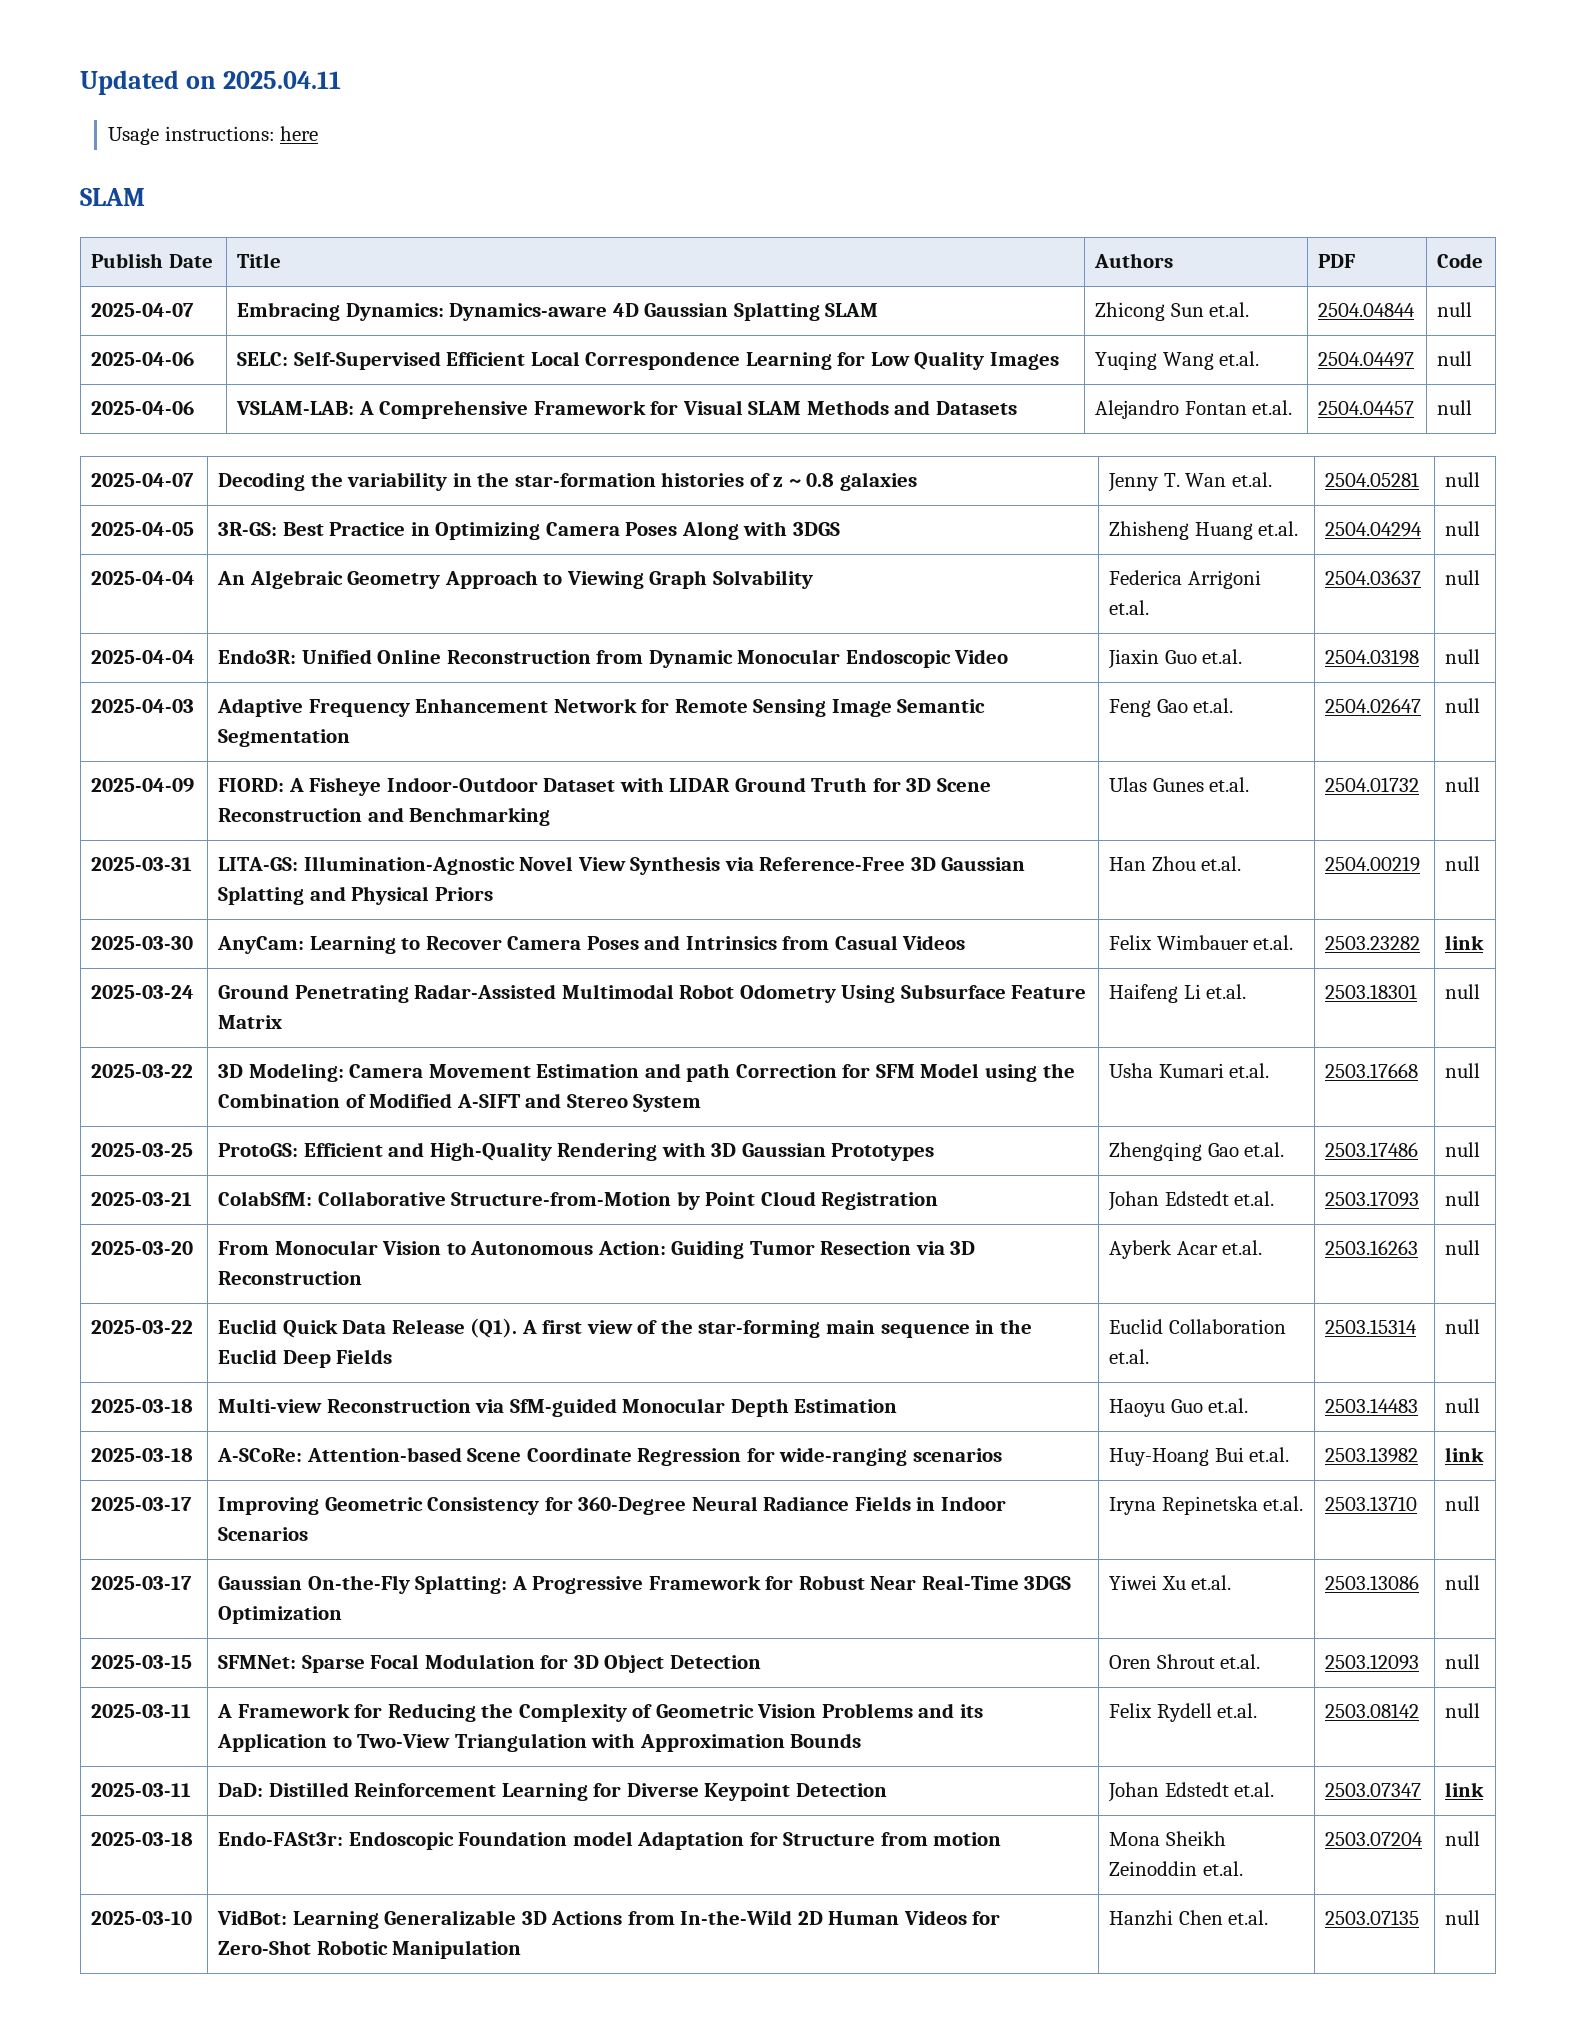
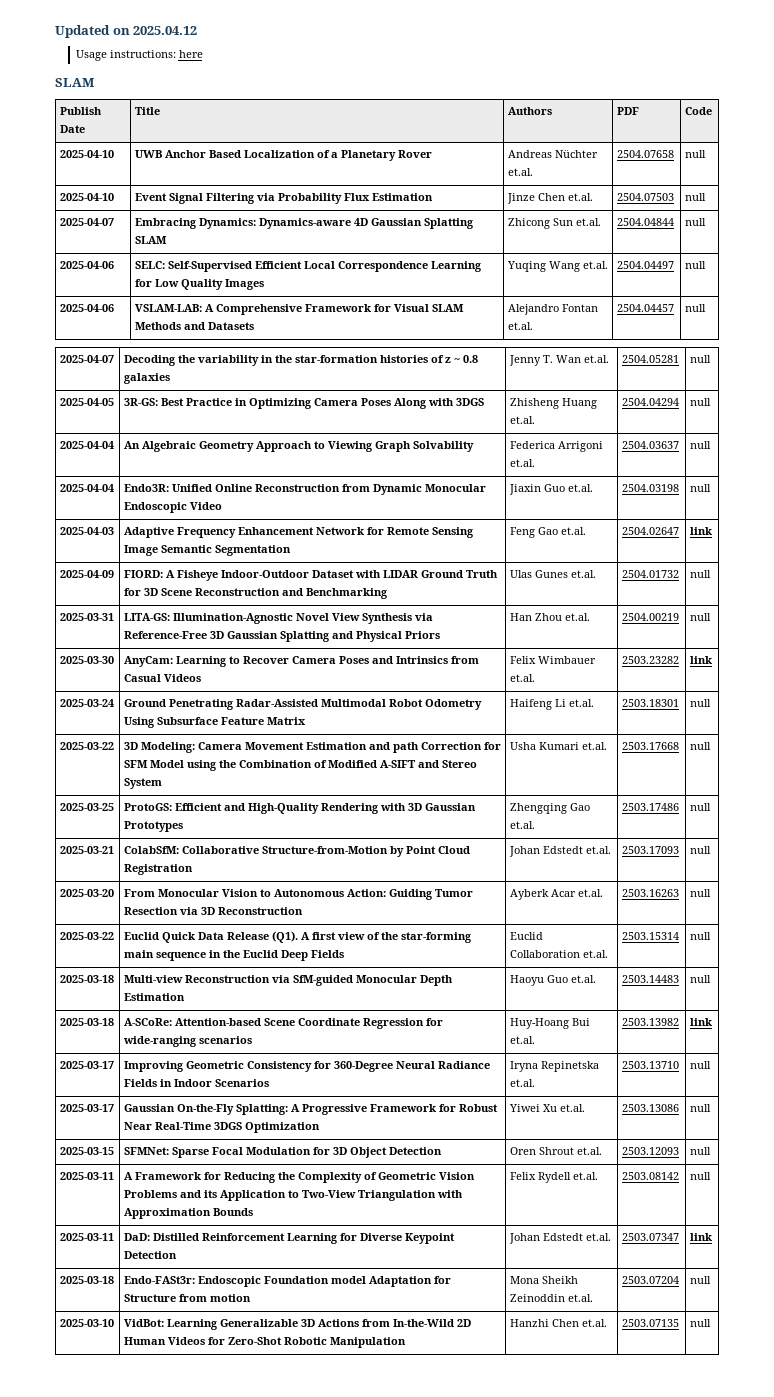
- Updated on 2025.04.11
+ Updated on 2025.04.12
+ 2025-04-10 | UWB Anchor Based Localization of a Planetary Rover | Andreas Nüchter et.al. | 2504.07658 | null
+ 2025-04-10 | Event Signal Filtering via Probability Flux Estimation | Jinze Chen et.al. | 2504.07503 | null
- 2025-04-03 | Adaptive Frequency Enhancement Network for Remote Sensing Image Semantic Segmentation | Feng Gao et.al. | 2504.02647 | null
+ 2025-04-03 | Adaptive Frequency Enhancement Network for Remote Sensing Image Semantic Segmentation | Feng Gao et.al. | 2504.02647 | link

